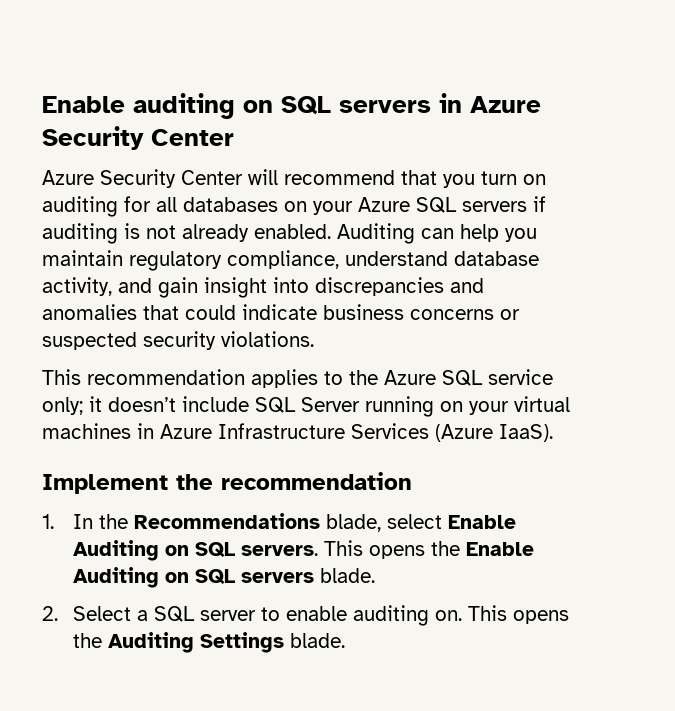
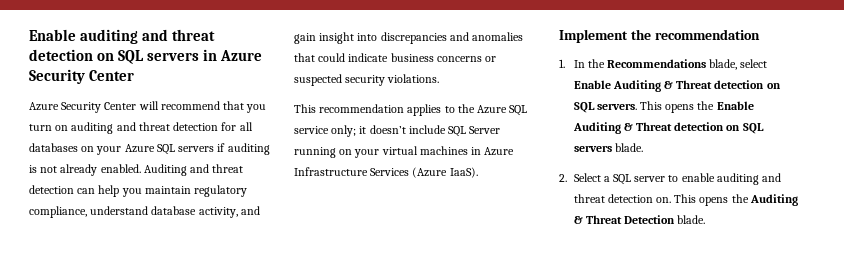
- Enable auditing on SQL servers in Azure Security Center
+ Enable auditing and threat detection on SQL servers in Azure Security Center
- Azure Security Center will recommend that you turn on auditing for all databases on your Azure SQL servers if auditing is not already enabled.
+ Azure Security Center will recommend that you turn on auditing and threat detection for all databases on your Azure SQL servers if auditing is not already enabled.
- Auditing can help you maintain regulatory compliance, understand database activity, and gain insight into discrepancies and anomalies that could indicate business concerns or suspected security violations.
+ Auditing and threat detection can help you maintain regulatory compliance, understand database activity, and gain insight into discrepancies and anomalies that could indicate business concerns or suspected security violations.
- 1. In the Recommendations blade, select Enable Auditing on SQL servers.
+ 1. In the Recommendations blade, select Enable Auditing & Threat detection on SQL servers.
- This opens the Enable Auditing on SQL servers blade.
+ This opens the Enable Auditing & Threat detection on SQL servers blade.
- 2. Select a SQL server to enable auditing on.
+ 2. Select a SQL server to enable auditing and threat detection on.
- This opens the Auditing Settings blade.
+ This opens the Auditing & Threat Detection blade.

